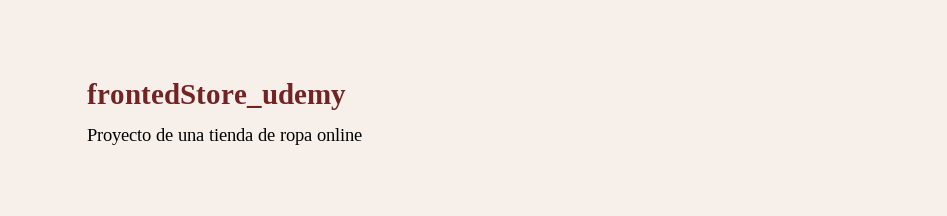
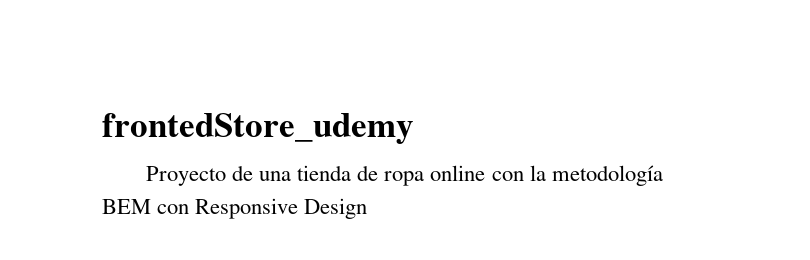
- Proyecto de una tienda de ropa online
+ Proyecto de una tienda de ropa online con la metodología BEM con Responsive Design

